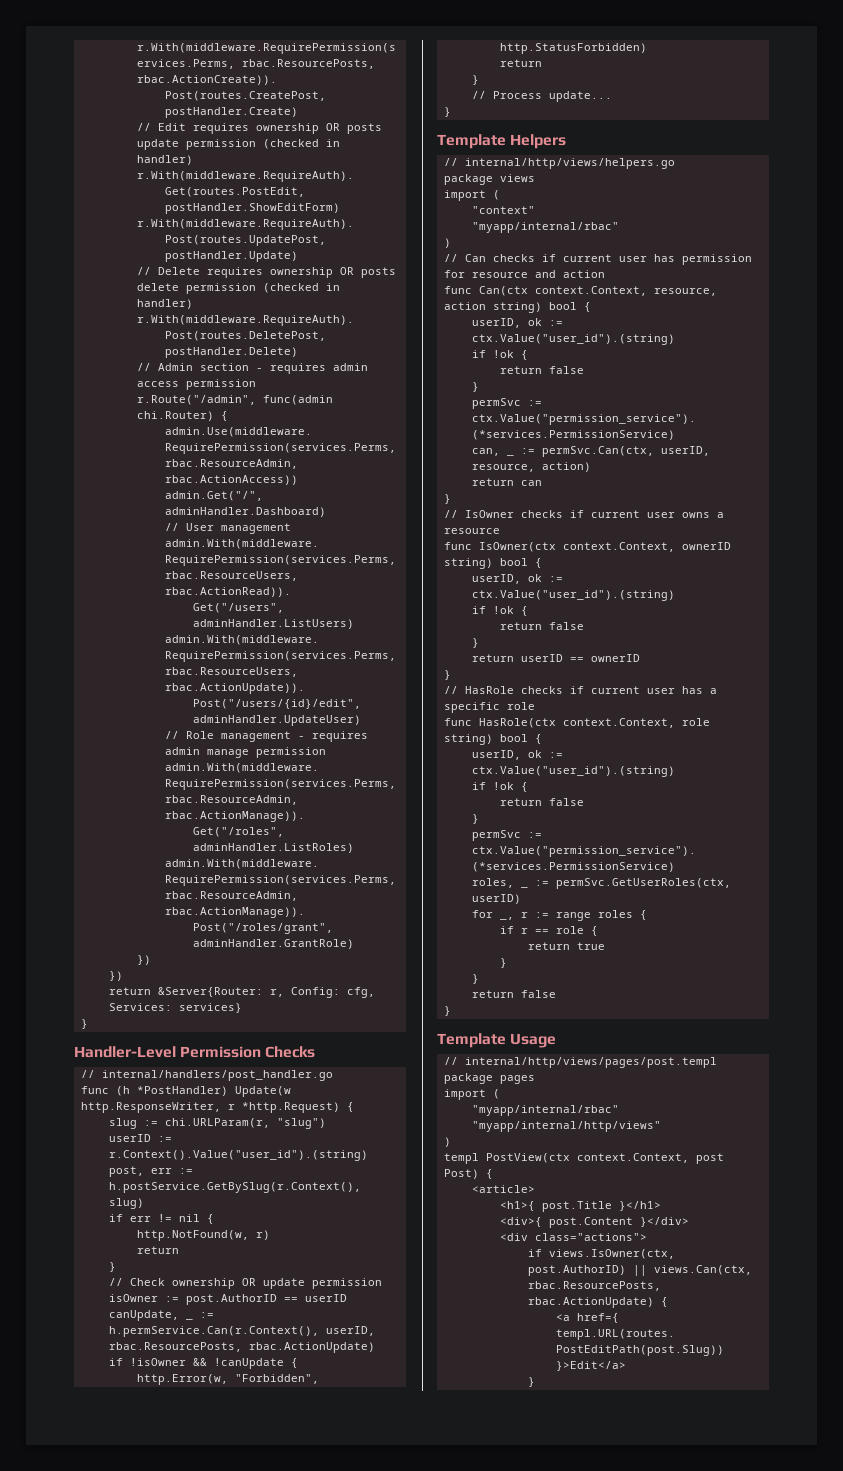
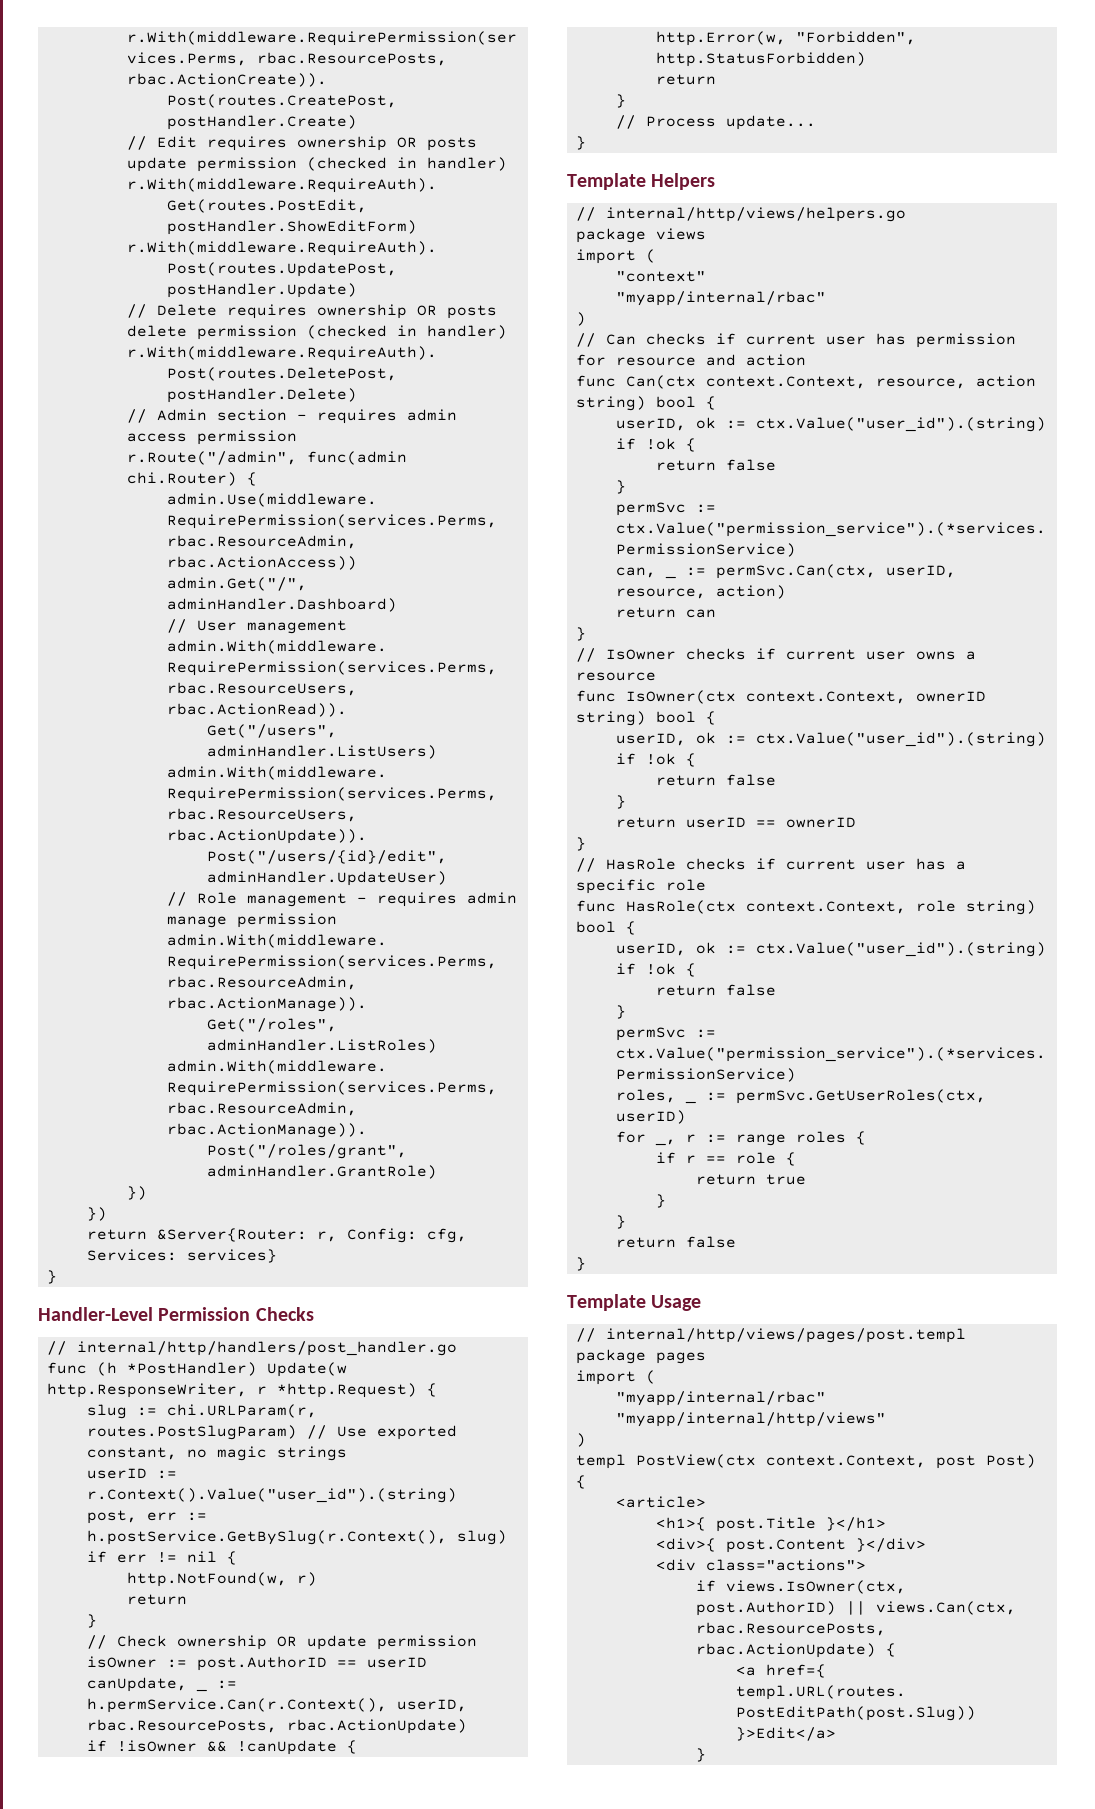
- // internal/handlers/post_handler.go
+ // internal/http/handlers/post_handler.go
- slug := chi.URLParam(r, "slug")
+ slug := chi.URLParam(r, routes.PostSlugParam) // Use exported constant, no magic strings

